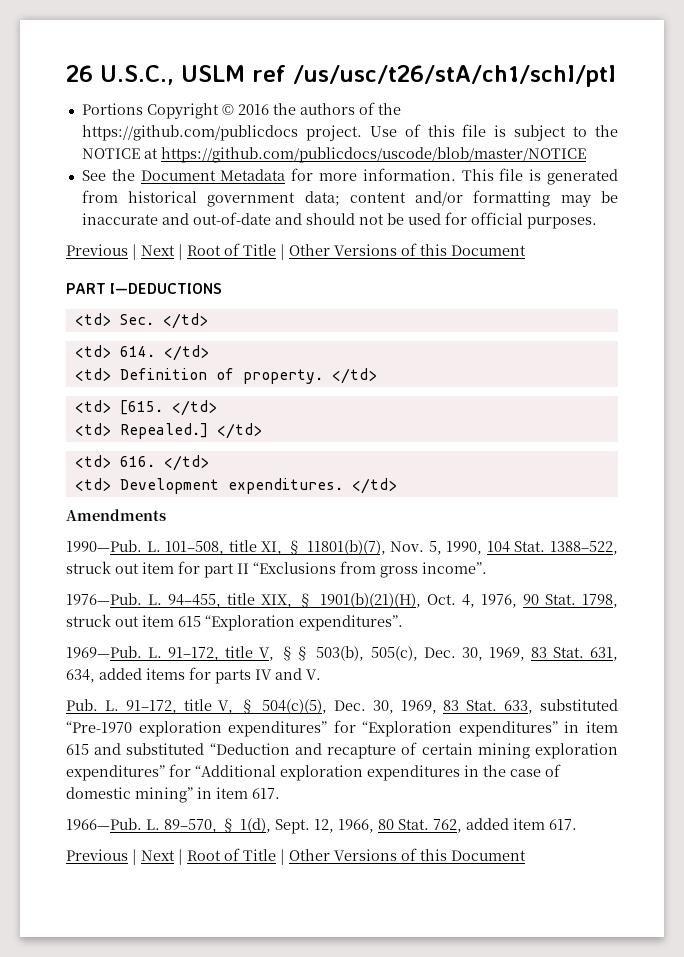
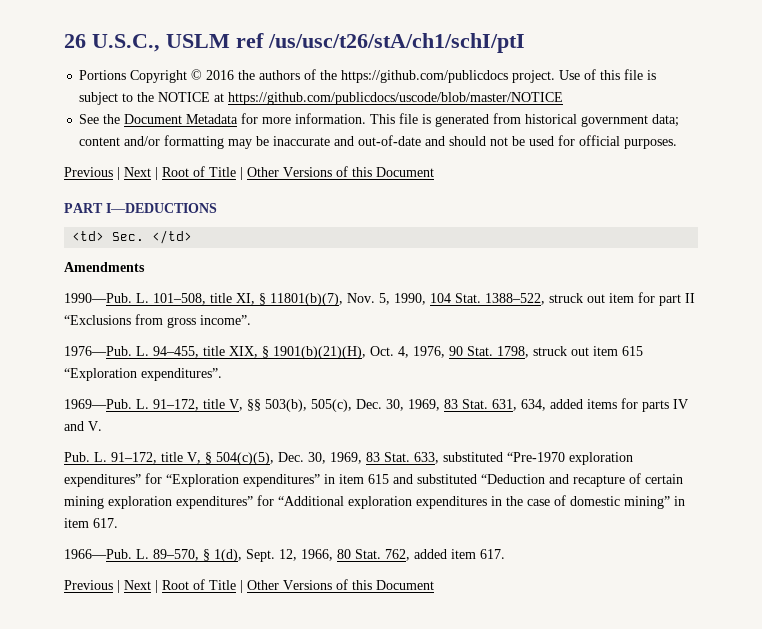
- <td> 614. </td>
- <td> Definition of property. </td>
- <td> [615. </td>
- <td> Repealed.] </td>
- <td> 616. </td>
- <td> Development expenditures. </td>

